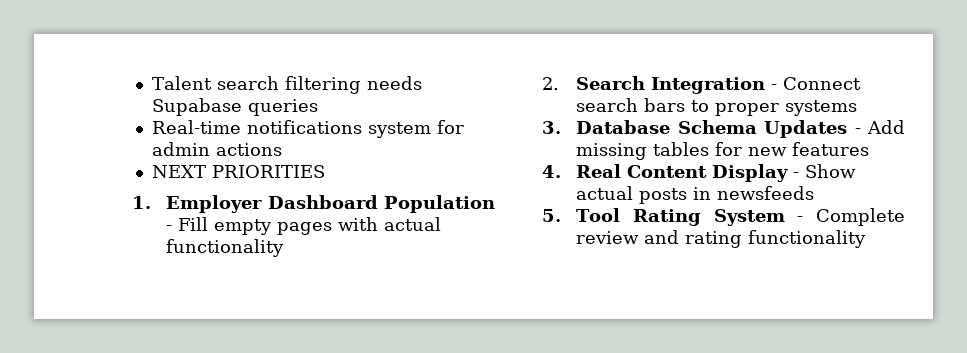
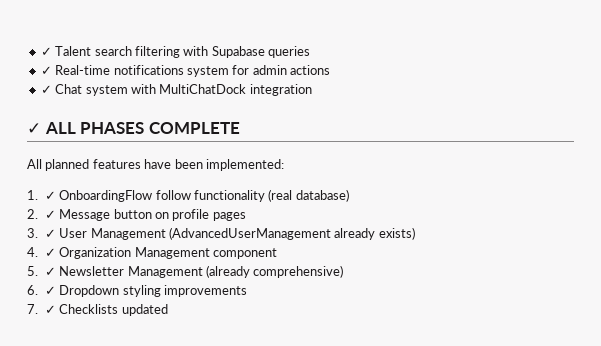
- Talent search filtering needs Supabase queries
+ ✓ Talent search filtering with Supabase queries
- Real-time notifications system for admin actions
+ ✓ Real-time notifications system for admin actions
- NEXT PRIORITIES
- 1. Employer Dashboard Population - Fill empty pages with actual functionality
+ ✓ Chat system with MultiChatDock integration
+ ✓ ALL PHASES COMPLETE
+ All planned features have been implemented:
+ 1. ✓ OnboardingFlow follow functionality (real database)
- 2. Search Integration - Connect search bars to proper systems
- 3. Database Schema Updates - Add missing tables for new features
- 4. Real Content Display - Show actual posts in newsfeeds
- 5. Tool Rating System - Complete review and rating functionality
+ 2. ✓ Message button on profile pages
+ 3. ✓ User Management (AdvancedUserManagement already exists)
+ 4. ✓ Organization Management component
+ 5. ✓ Newsletter Management (already comprehensive)
+ 6. ✓ Dropdown styling improvements
+ 7. ✓ Checklists updated

